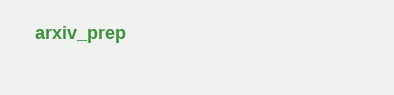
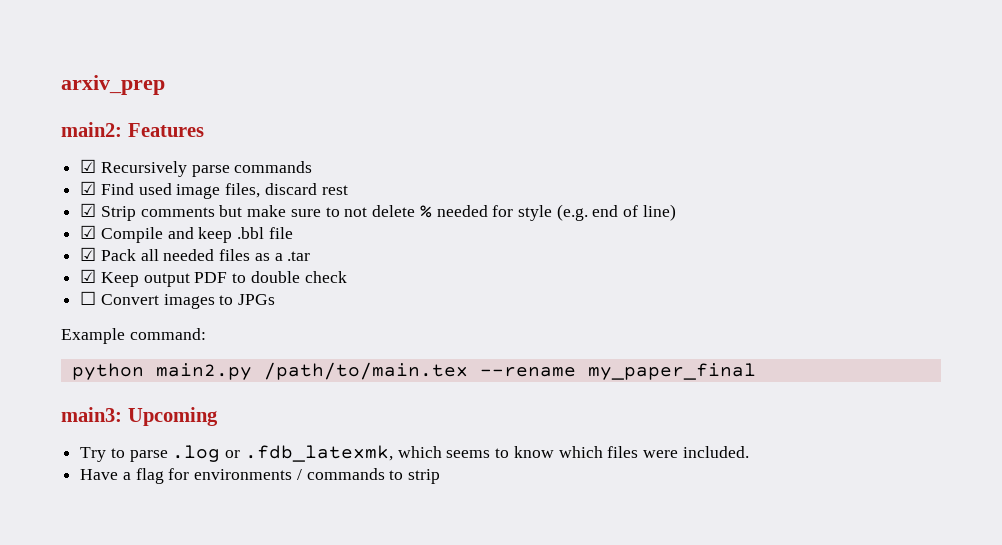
+ main2: Features
+ ☑ Recursively parse commands
+ ☑ Find used image files, discard rest
+ ☑ Strip comments but make sure to not delete % needed for style (e.g. end of line)
+ ☑ Compile and keep .bbl file
+ ☑ Pack all needed files as a .tar
+ ☑ Keep output PDF to double check
+ ☐ Convert images to JPGs
+ Example command:
+ python main2.py /path/to/main.tex --rename my_paper_final
+ main3: Upcoming
+ Try to parse .log or .fdb_latexmk, which seems to know which files were included.
+ Have a flag for environments / commands to strip

